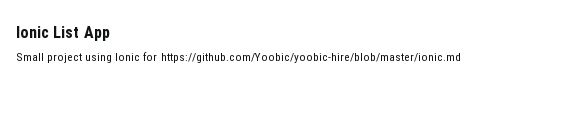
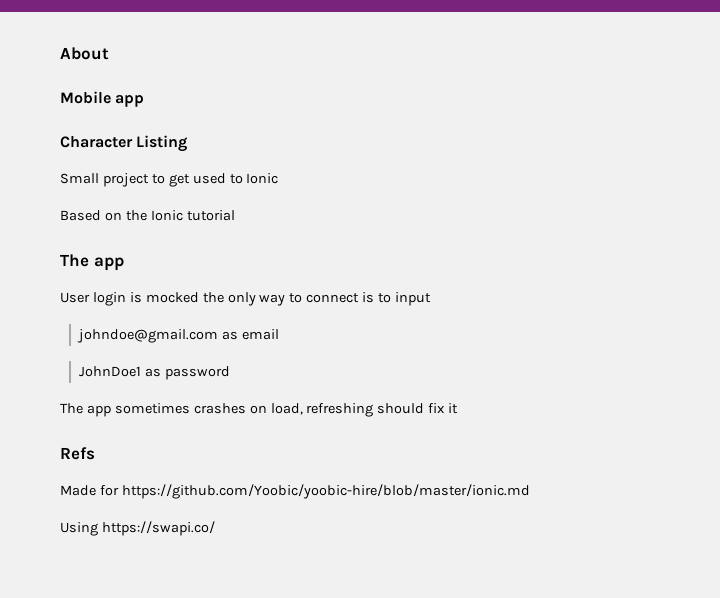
- Ionic List App
- Small project using Ionic for https://github.com/Yoobic/yoobic-hire/blob/master/ionic.md
+ About
+ Mobile app
+ Character Listing
+ Small project to get used to Ionic
+ Based on the Ionic tutorial
+ The app
+ User login is mocked the only way to connect is to input
+ johndoe@gmail.com as email
+ JohnDoe1 as password
+ The app sometimes crashes on load, refreshing should fix it
+ Refs
+ Made for https://github.com/Yoobic/yoobic-hire/blob/master/ionic.md
+ Using https://swapi.co/

